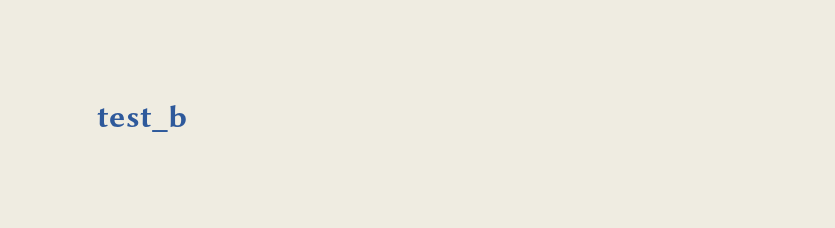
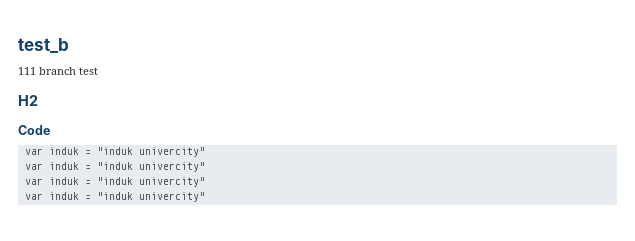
+ 111 branch test
+ H2
+ Code
+ var induk = "induk univercity"
+ var induk = "induk univercity"
+ var induk = "induk univercity"
+ var induk = "induk univercity"

